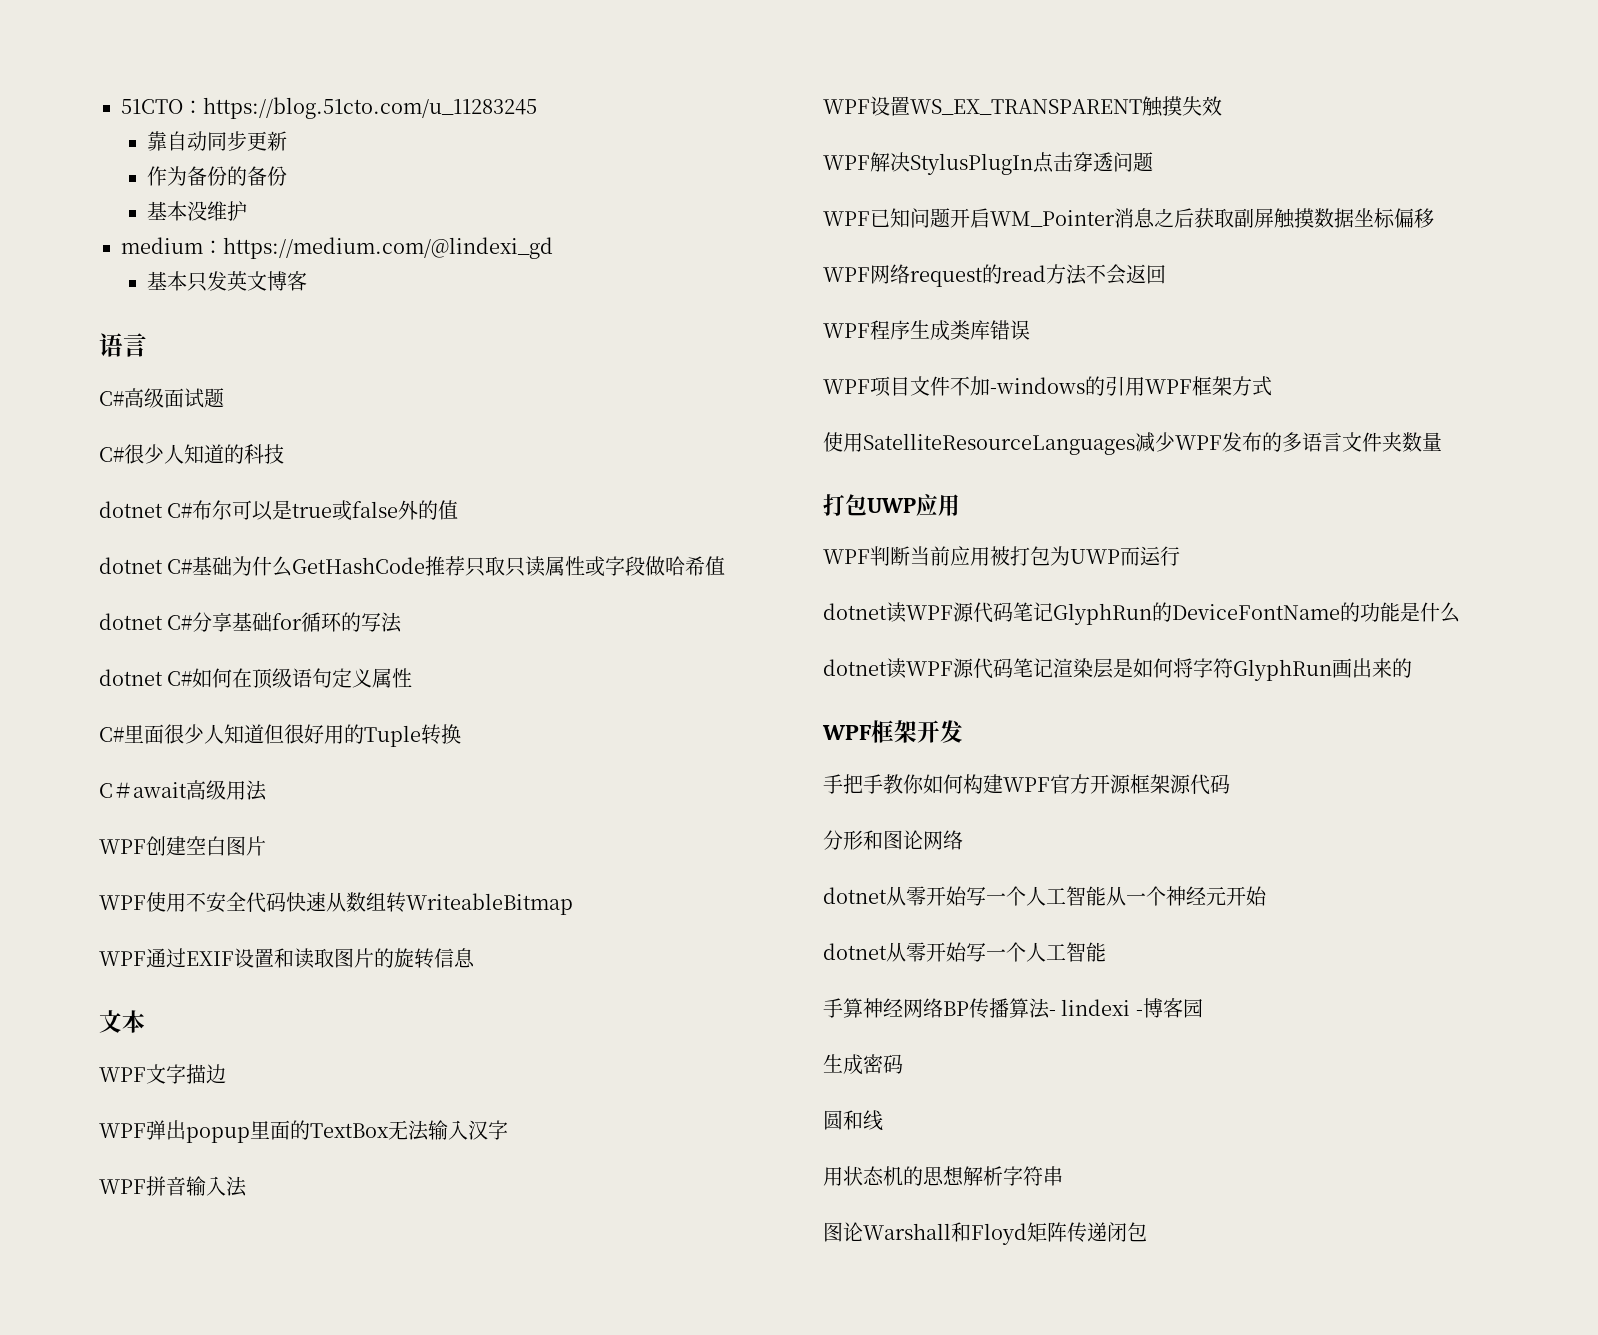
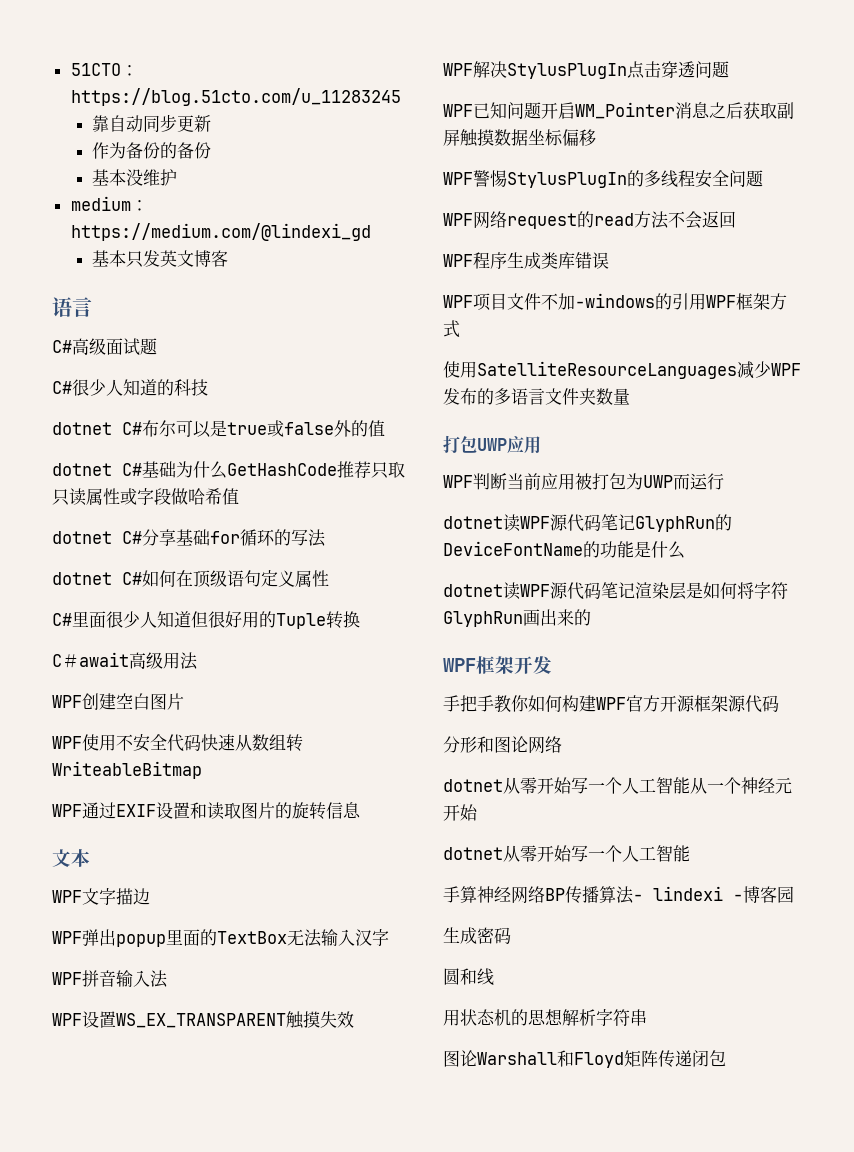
+ WPF警惕StylusPlugIn的多线程安全问题

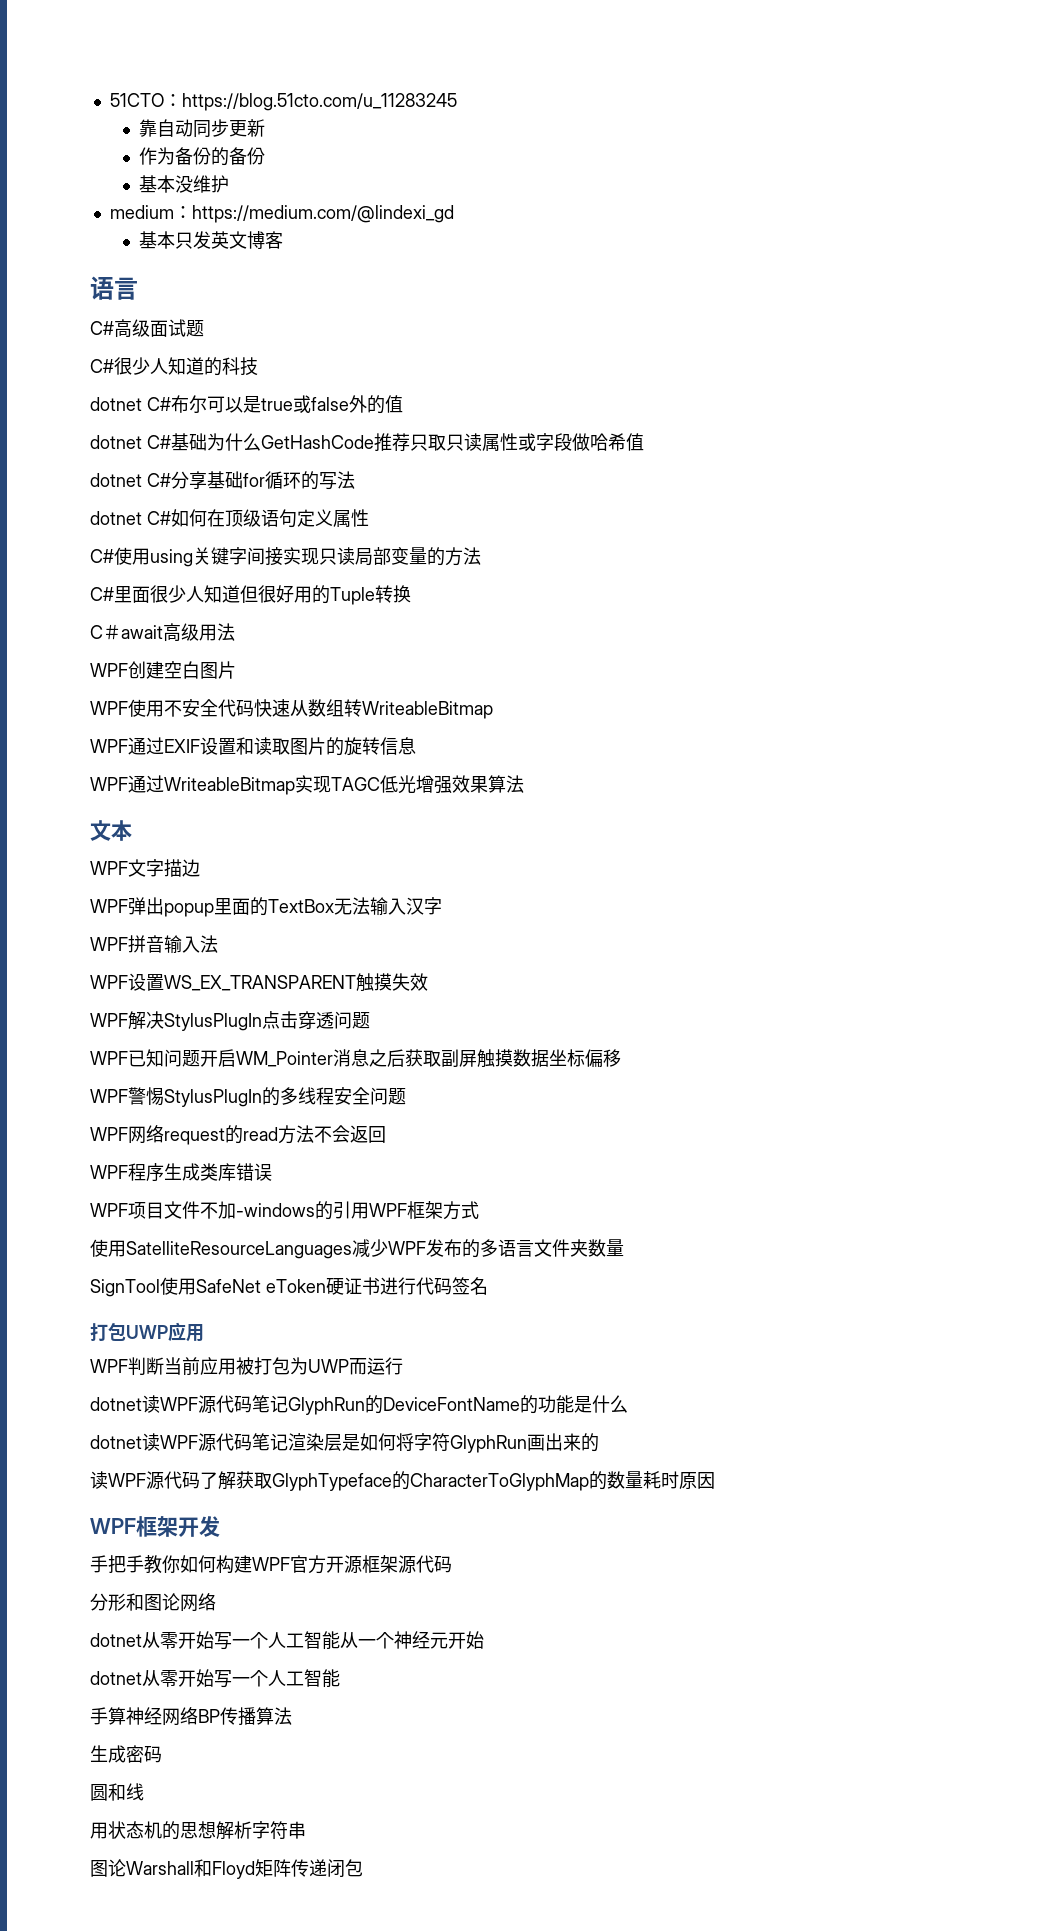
+ C#使用using关键字间接实现只读局部变量的方法
+ WPF通过WriteableBitmap实现TAGC低光增强效果算法
+ SignTool使用SafeNet eToken硬证书进行代码签名
+ 读WPF源代码了解获取GlyphTypeface的CharacterToGlyphMap的数量耗时原因
- 手算神经网络BP传播算法- lindexi -博客园
+ 手算神经网络BP传播算法

